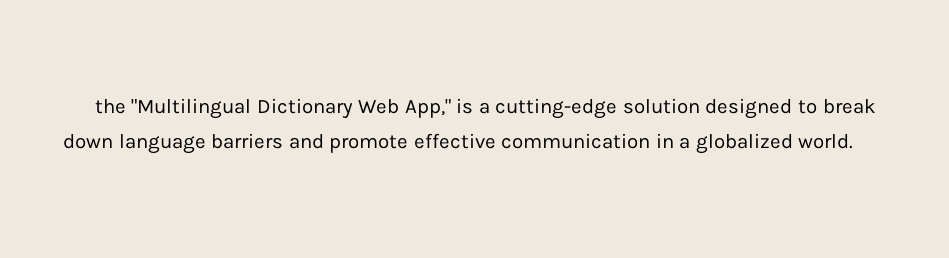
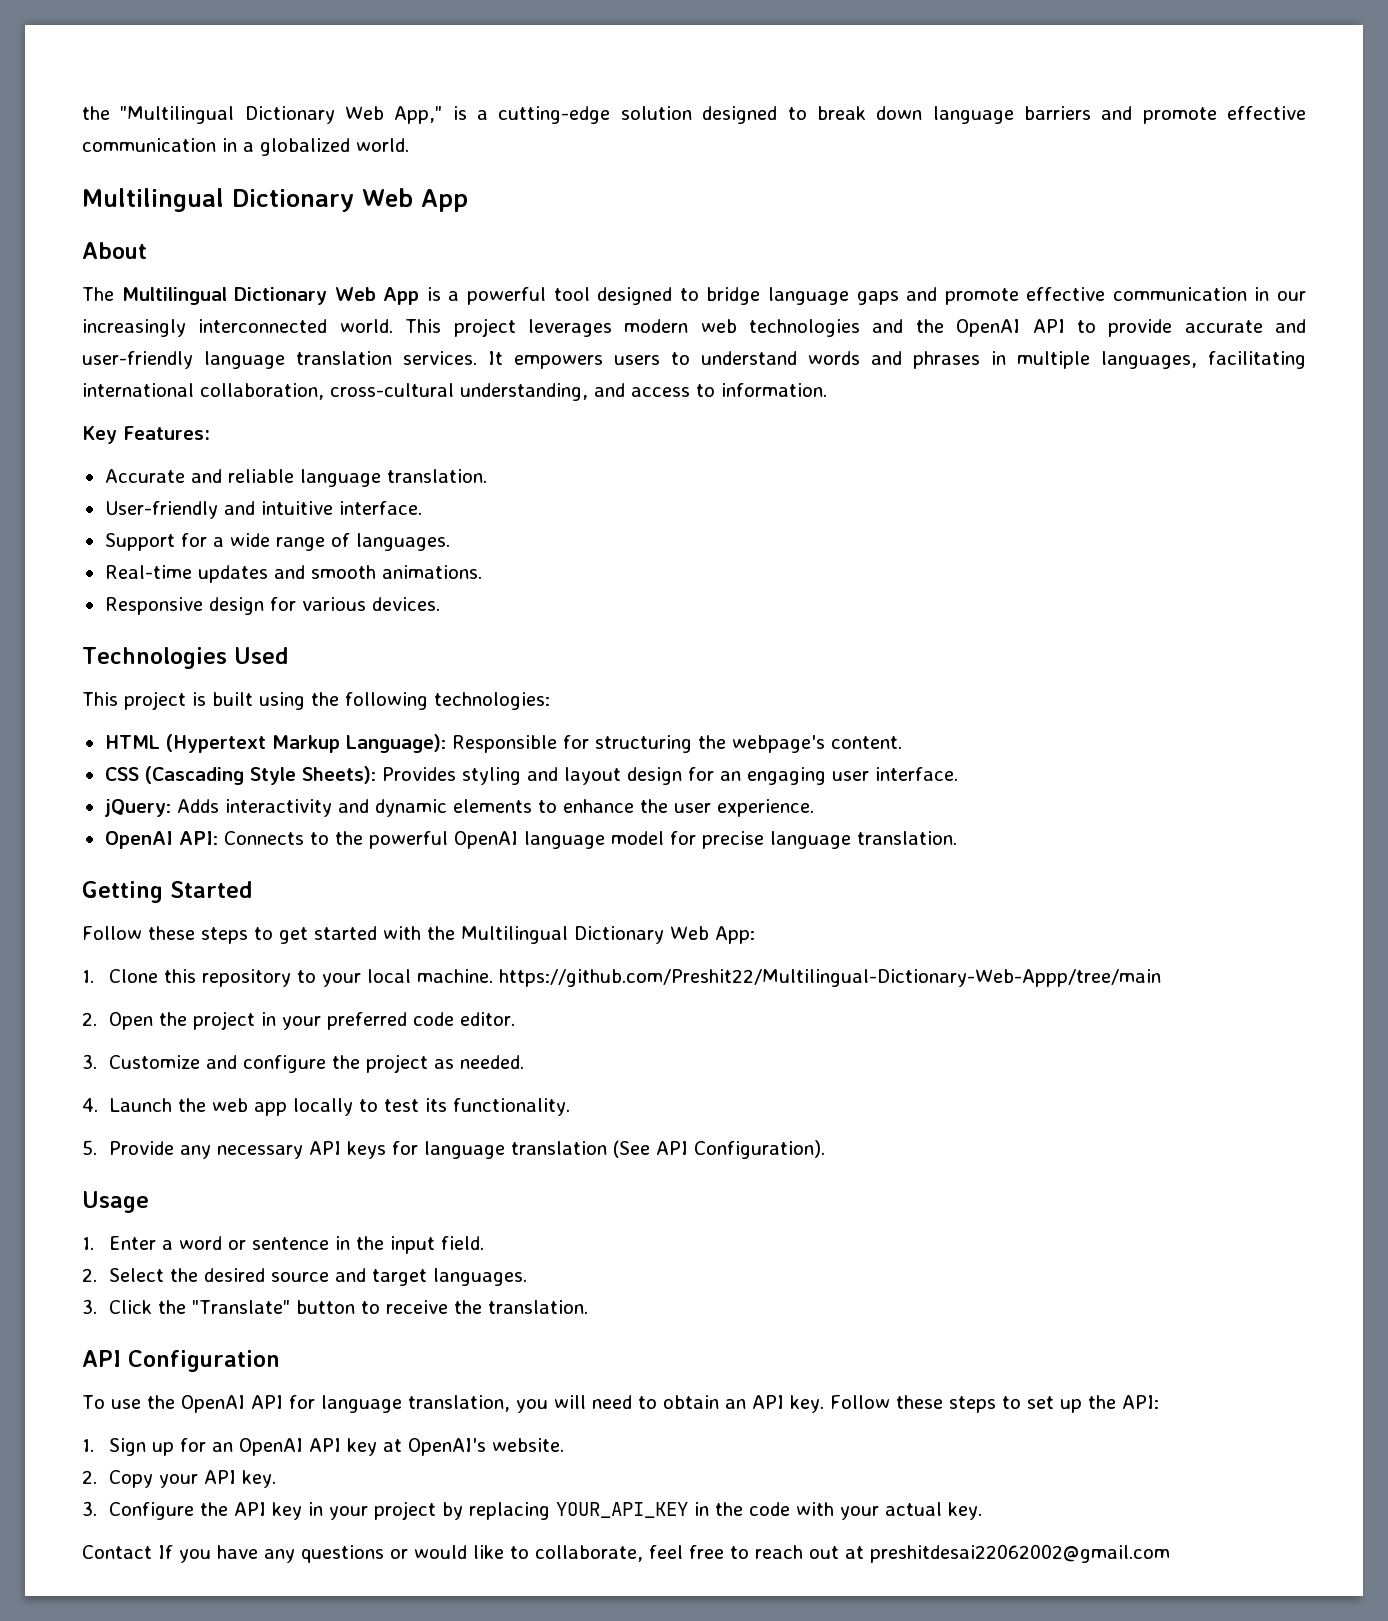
  the "Multilingual Dictionary Web App," is a cutting-edge solution designed to break down language barriers and promote effective communication in a globalized world.
+ Multilingual Dictionary Web App
+ About
+ The Multilingual Dictionary Web App is a powerful tool designed to bridge language gaps and promote effective communication in our increasingly interconnected world. This project leverages modern web technologies and the OpenAI API to provide accurate and user-friendly language translation services. It empowers users to understand words and phrases in multiple languages, facilitating international collaboration, cross-cultural understanding, and access to information.
+ Key Features:
+ Accurate and reliable language translation.
+ User-friendly and intuitive interface.
+ Support for a wide range of languages.
+ Real-time updates and smooth animations.
+ Responsive design for various devices.
+ Technologies Used
+ This project is built using the following technologies:
+ HTML (Hypertext Markup Language): Responsible for structuring the webpage's content.
+ CSS (Cascading Style Sheets): Provides styling and layout design for an engaging user interface.
+ jQuery: Adds interactivity and dynamic elements to enhance the user experience.
+ OpenAI API: Connects to the powerful OpenAI language model for precise language translation.
+ Getting Started
+ Follow these steps to get started with the Multilingual Dictionary Web App:
+ 1. Clone this repository to your local machine. https://github.com/Preshit22/Multilingual-Dictionary-Web-Appp/tree/main
+ 2. Open the project in your preferred code editor.
+ 3. Customize and configure the project as needed.
+ 4. Launch the web app locally to test its functionality.
+ 5. Provide any necessary API keys for language translation (See API Configuration).
+ Usage
+ 1. Enter a word or sentence in the input field.
+ 2. Select the desired source and target languages.
+ 3. Click the "Translate" button to receive the translation.
+ API Configuration
+ To use the OpenAI API for language translation, you will need to obtain an API key. Follow these steps to set up the API:
+ 1. Sign up for an OpenAI API key at OpenAI's website.
+ 2. Copy your API key.
+ 3. Configure the API key in your project by replacing YOUR_API_KEY in the code with your actual key.
+ Contact If you have any questions or would like to collaborate, feel free to reach out at preshitdesai22062002@gmail.com

